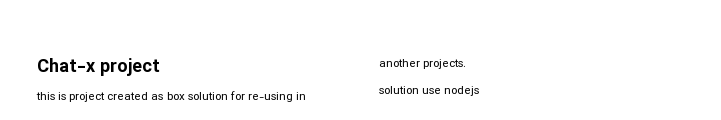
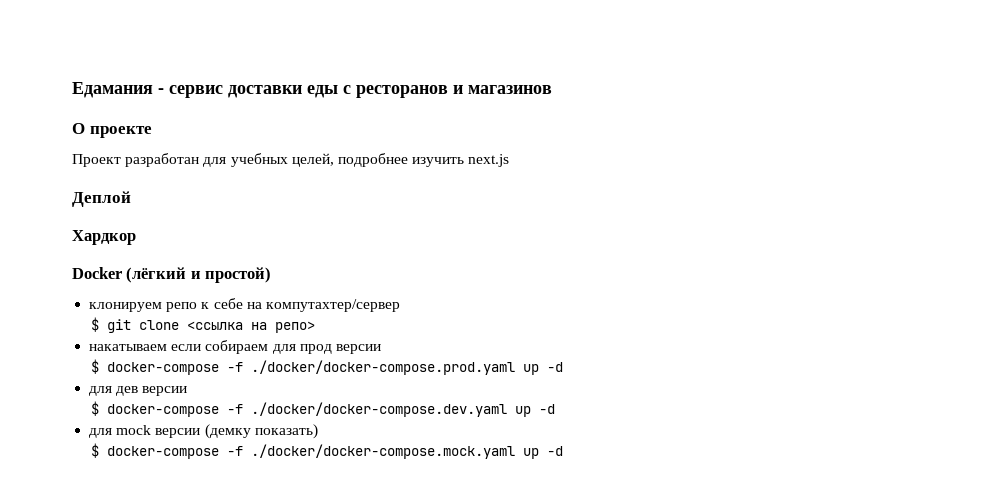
- Chat-x project
- this is project created as box solution for re-using in another projects.
- solution use nodejs
+ Едамания - сервис доставки еды с ресторанов и магазинов
+ О проекте
+ Проект разработан для учебных целей, подробнее изучить next.js
+ Деплой
+ Хардкор
+ Docker (лёгкий и простой)
+ клонируем репо к себе на компутахтер/сервер
+ $ git clone <ссылка на репо>
+ накатываем если собираем для прод версии
+ $ docker-compose -f ./docker/docker-compose.prod.yaml up -d
+ для дев версии
+ $ docker-compose -f ./docker/docker-compose.dev.yaml up -d
+ для mock версии (демку показать)
+ $ docker-compose -f ./docker/docker-compose.mock.yaml up -d

